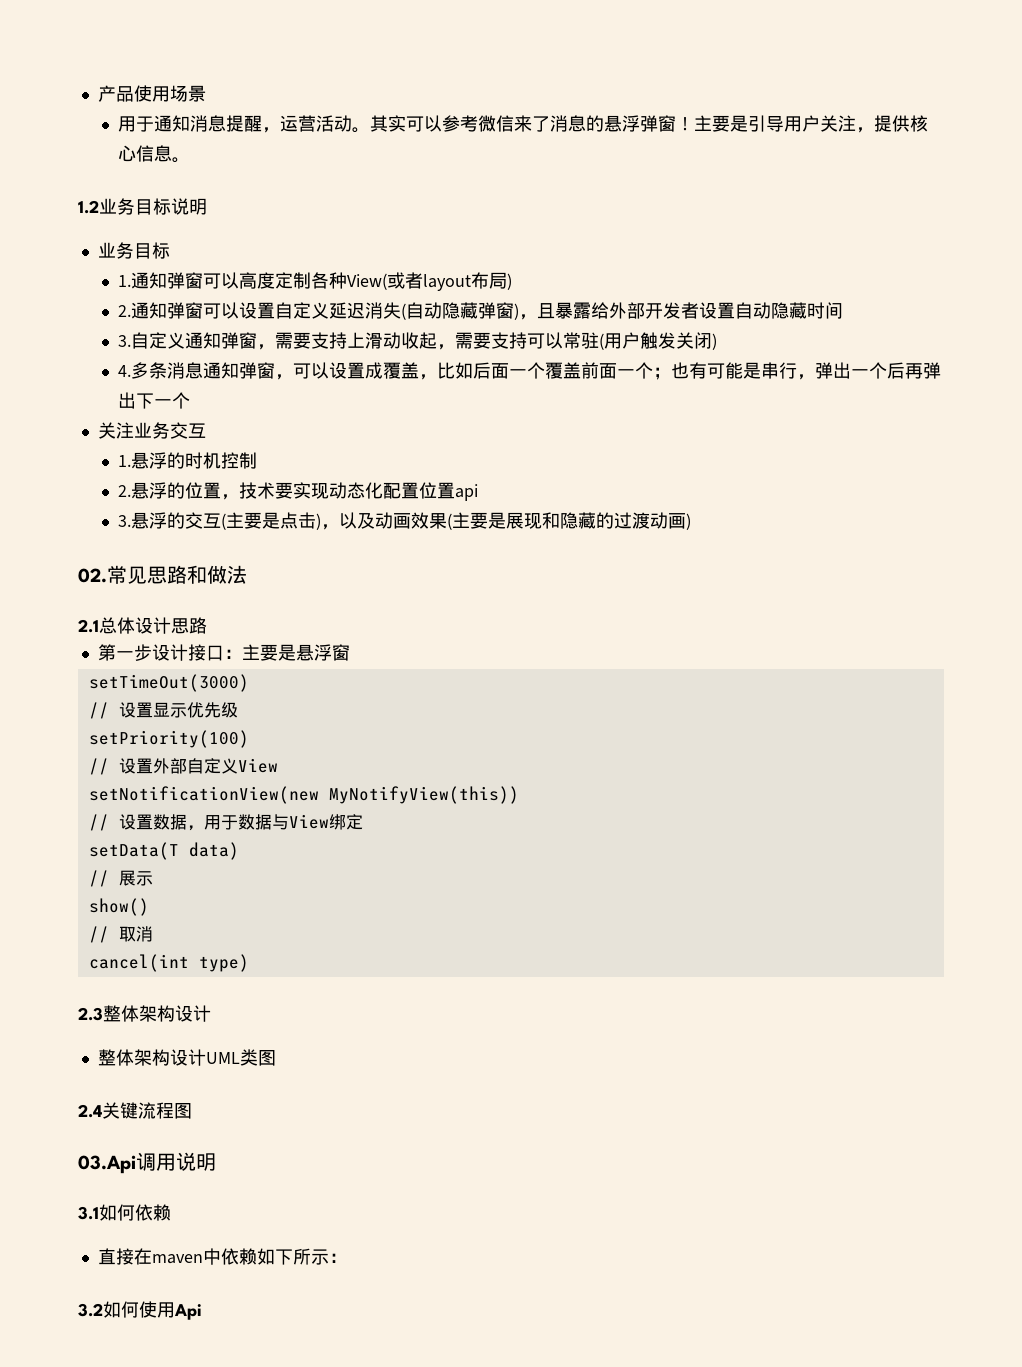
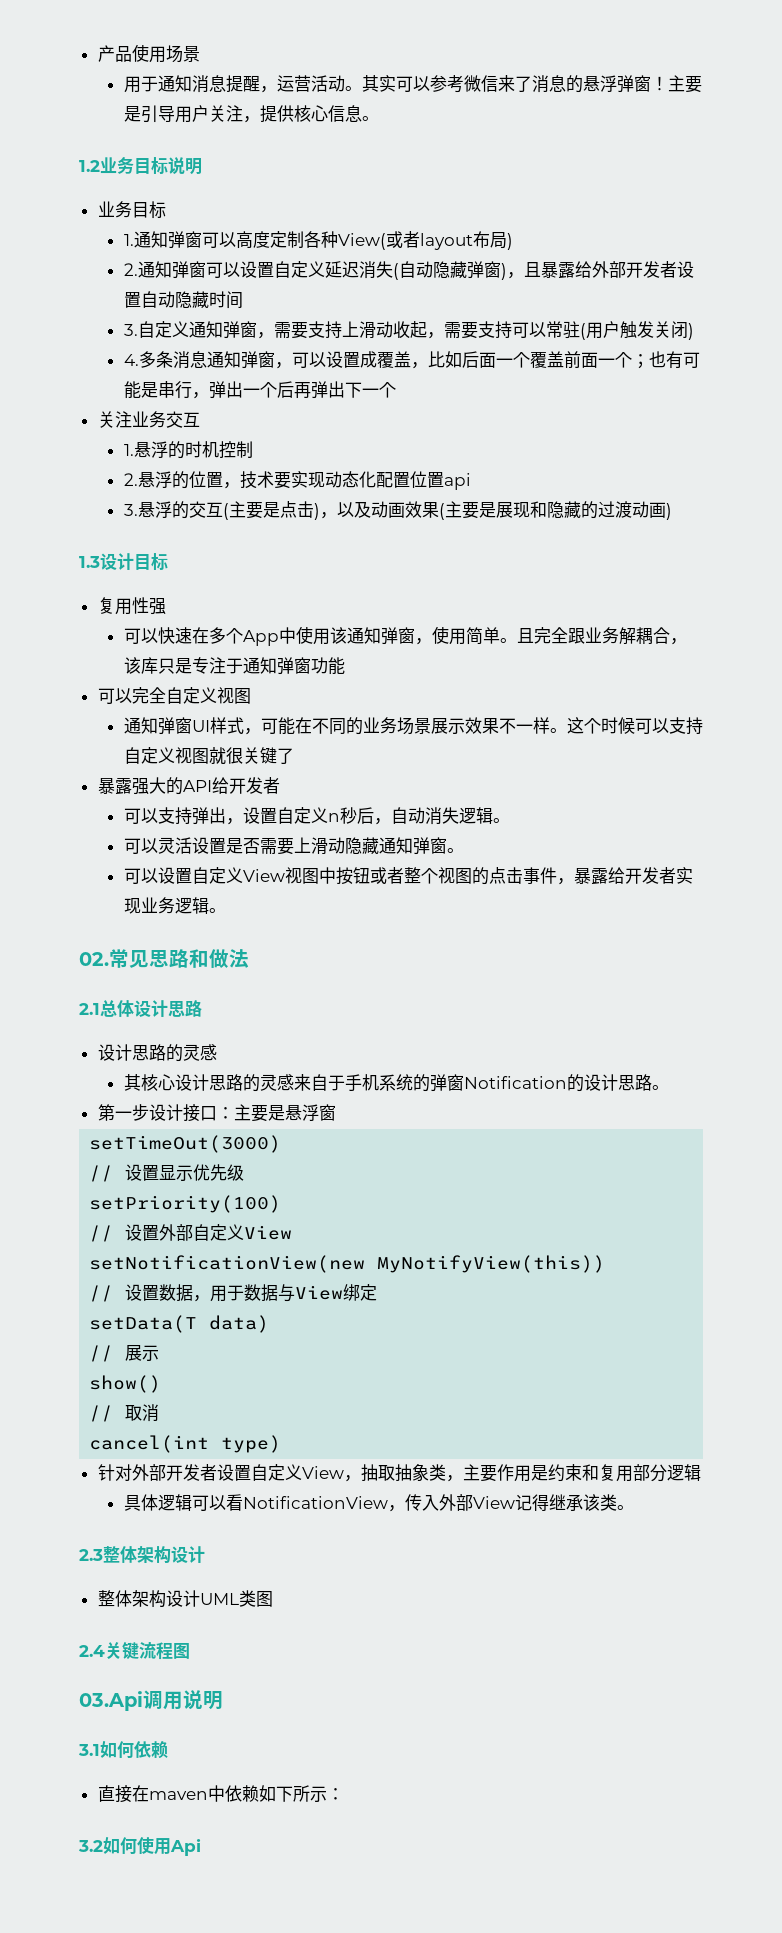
+ 1.3设计目标
+ 复用性强
+ 可以快速在多个App中使用该通知弹窗，使用简单。且完全跟业务解耦合，该库只是专注于通知弹窗功能
+ 可以完全自定义视图
+ 通知弹窗UI样式，可能在不同的业务场景展示效果不一样。这个时候可以支持自定义视图就很关键了
+ 暴露强大的API给开发者
+ 可以支持弹出，设置自定义n秒后，自动消失逻辑。
+ 可以灵活设置是否需要上滑动隐藏通知弹窗。
+ 可以设置自定义View视图中按钮或者整个视图的点击事件，暴露给开发者实现业务逻辑。
  2.1总体设计思路
+ 设计思路的灵感
+ 其核心设计思路的灵感来自于手机系统的弹窗Notification的设计思路。
+ 针对外部开发者设置自定义View，抽取抽象类，主要作用是约束和复用部分逻辑
+ 具体逻辑可以看NotificationView，传入外部View记得继承该类。

